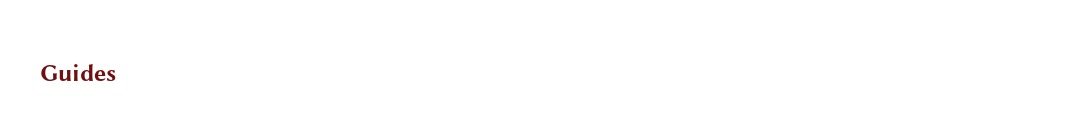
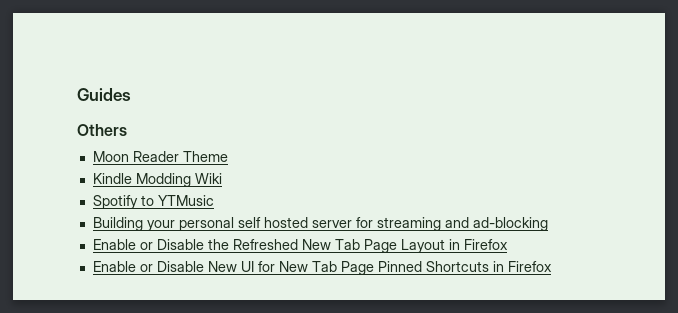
+ Others
+ Moon Reader Theme
+ Kindle Modding Wiki
+ Spotify to YTMusic
+ Building your personal self hosted server for streaming and ad-blocking
+ Enable or Disable the Refreshed New Tab Page Layout in Firefox
+ Enable or Disable New UI for New Tab Page Pinned Shortcuts in Firefox

